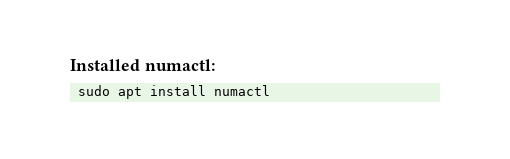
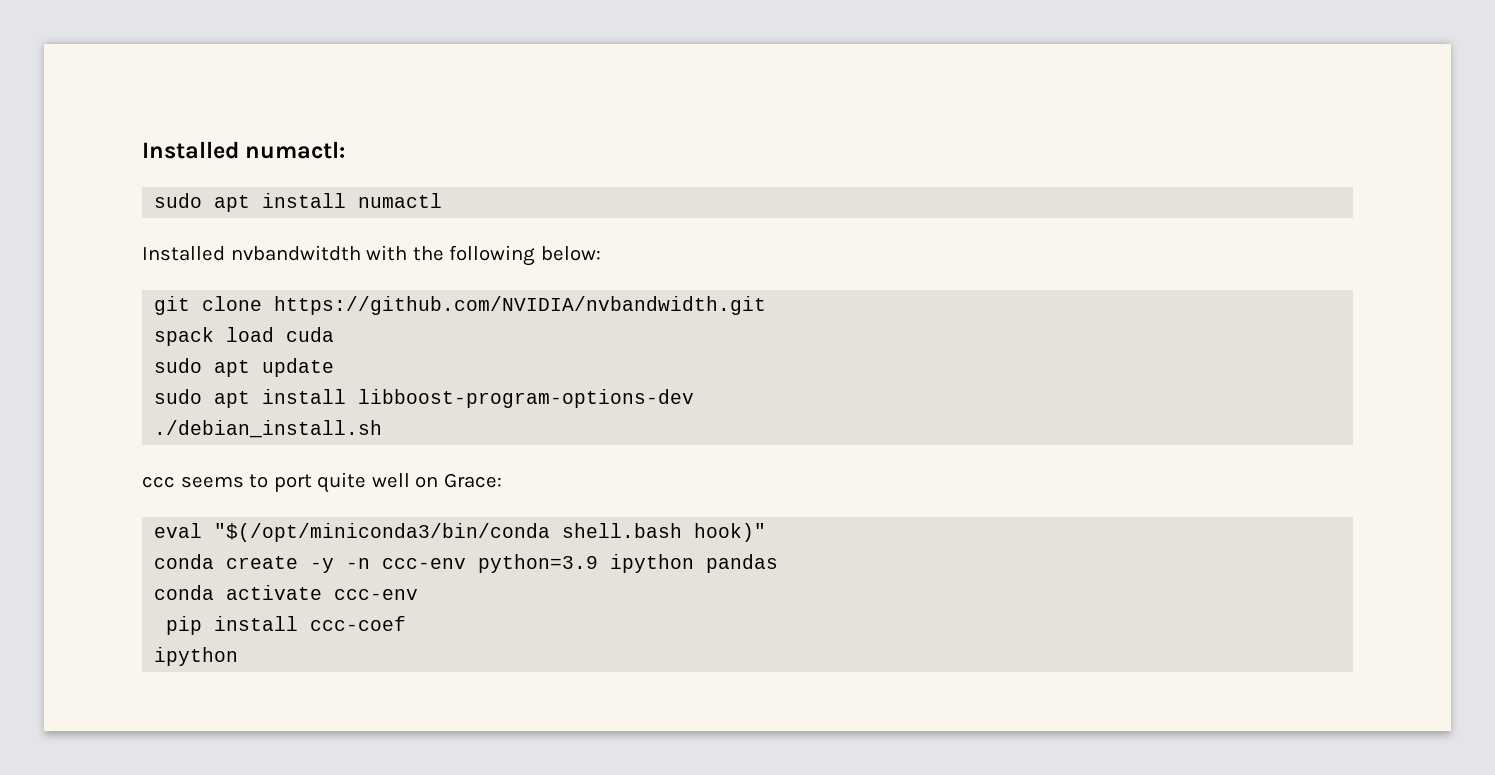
+ Installed nvbandwitdth with the following below:
+ git clone https://github.com/NVIDIA/nvbandwidth.git
+ spack load cuda
+ sudo apt update
+ sudo apt install libboost-program-options-dev
+ ./debian_install.sh
+ ccc seems to port quite well on Grace:
+ eval "$(/opt/miniconda3/bin/conda shell.bash hook)"
+ conda create -y -n ccc-env python=3.9 ipython pandas
+ conda activate ccc-env
+ pip install ccc-coef
+ ipython

